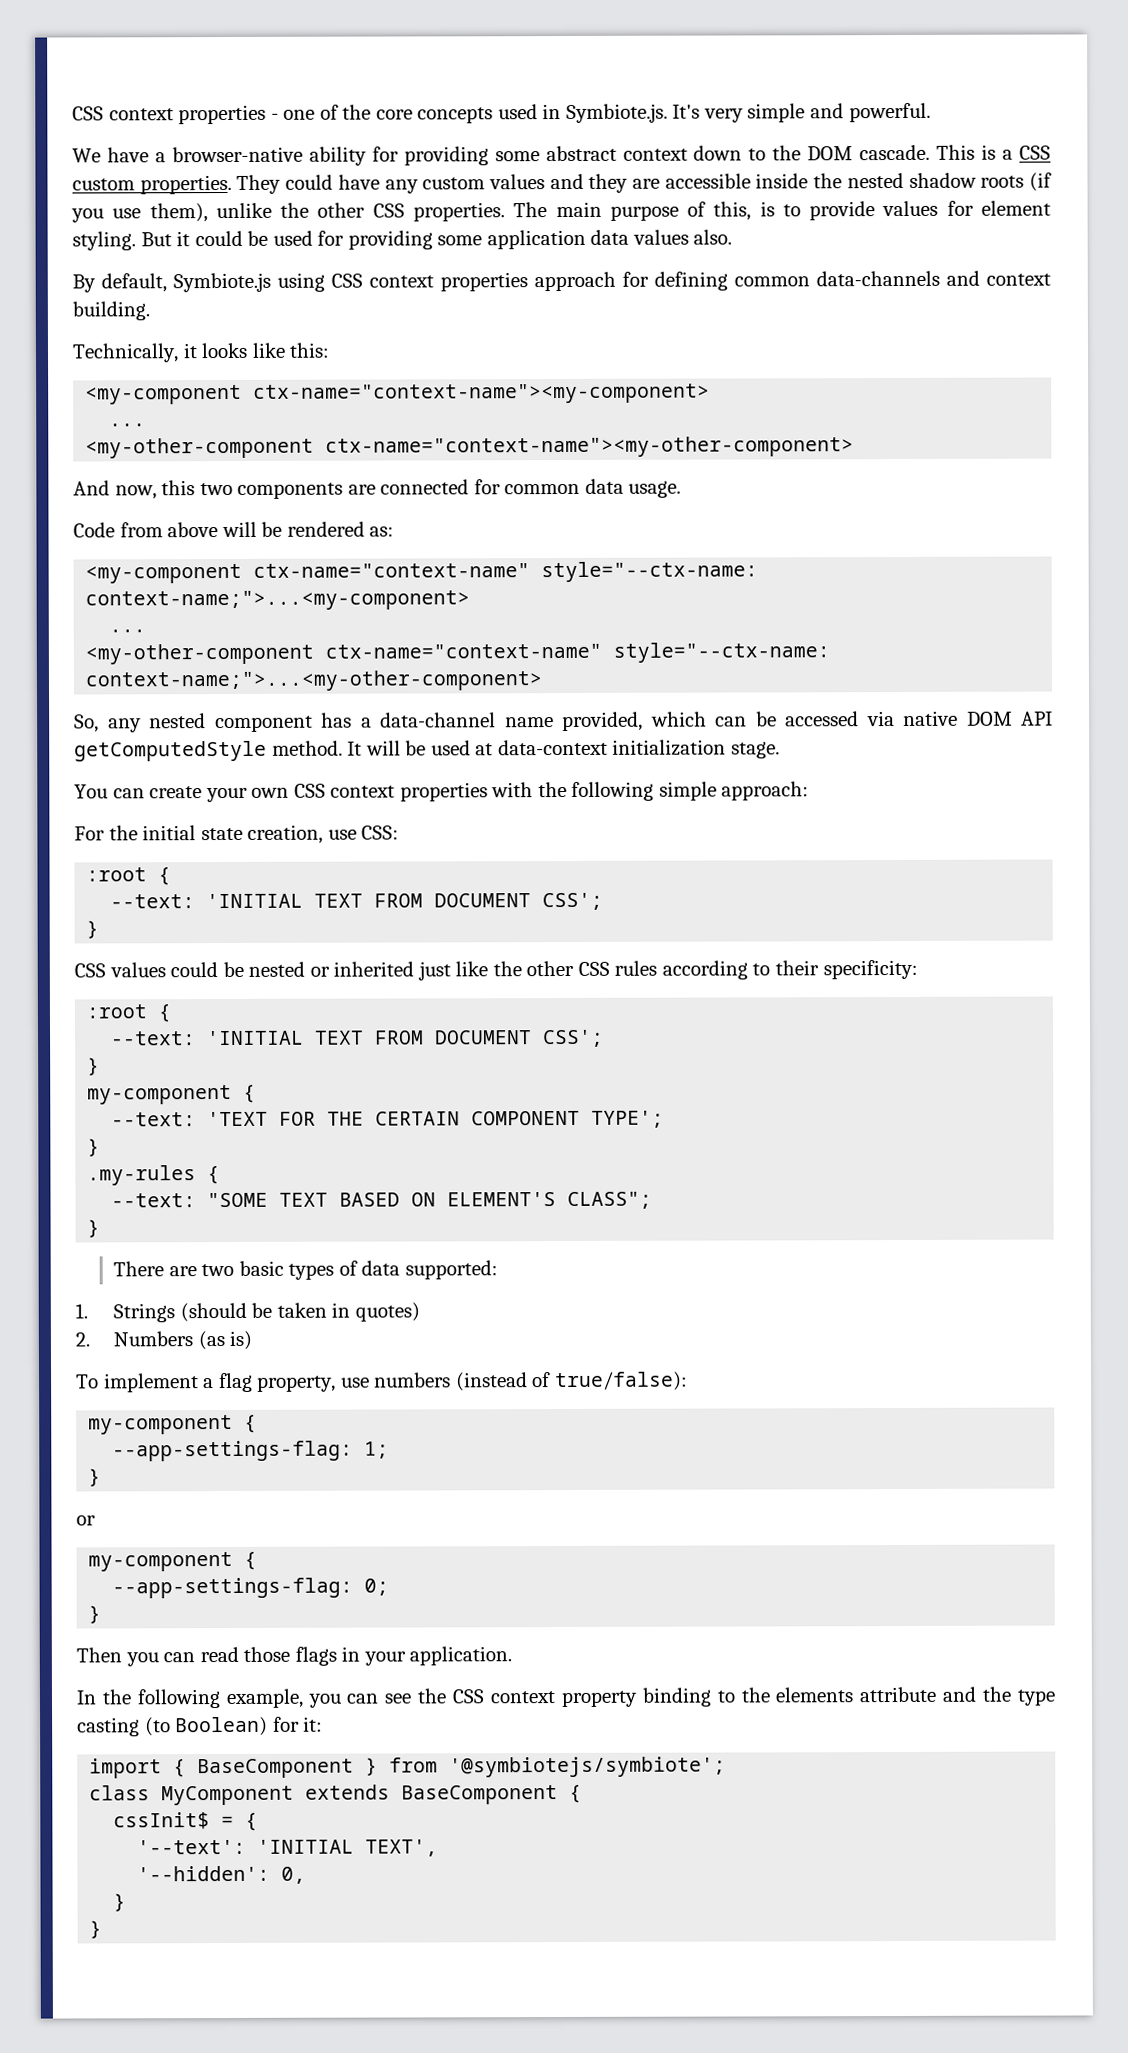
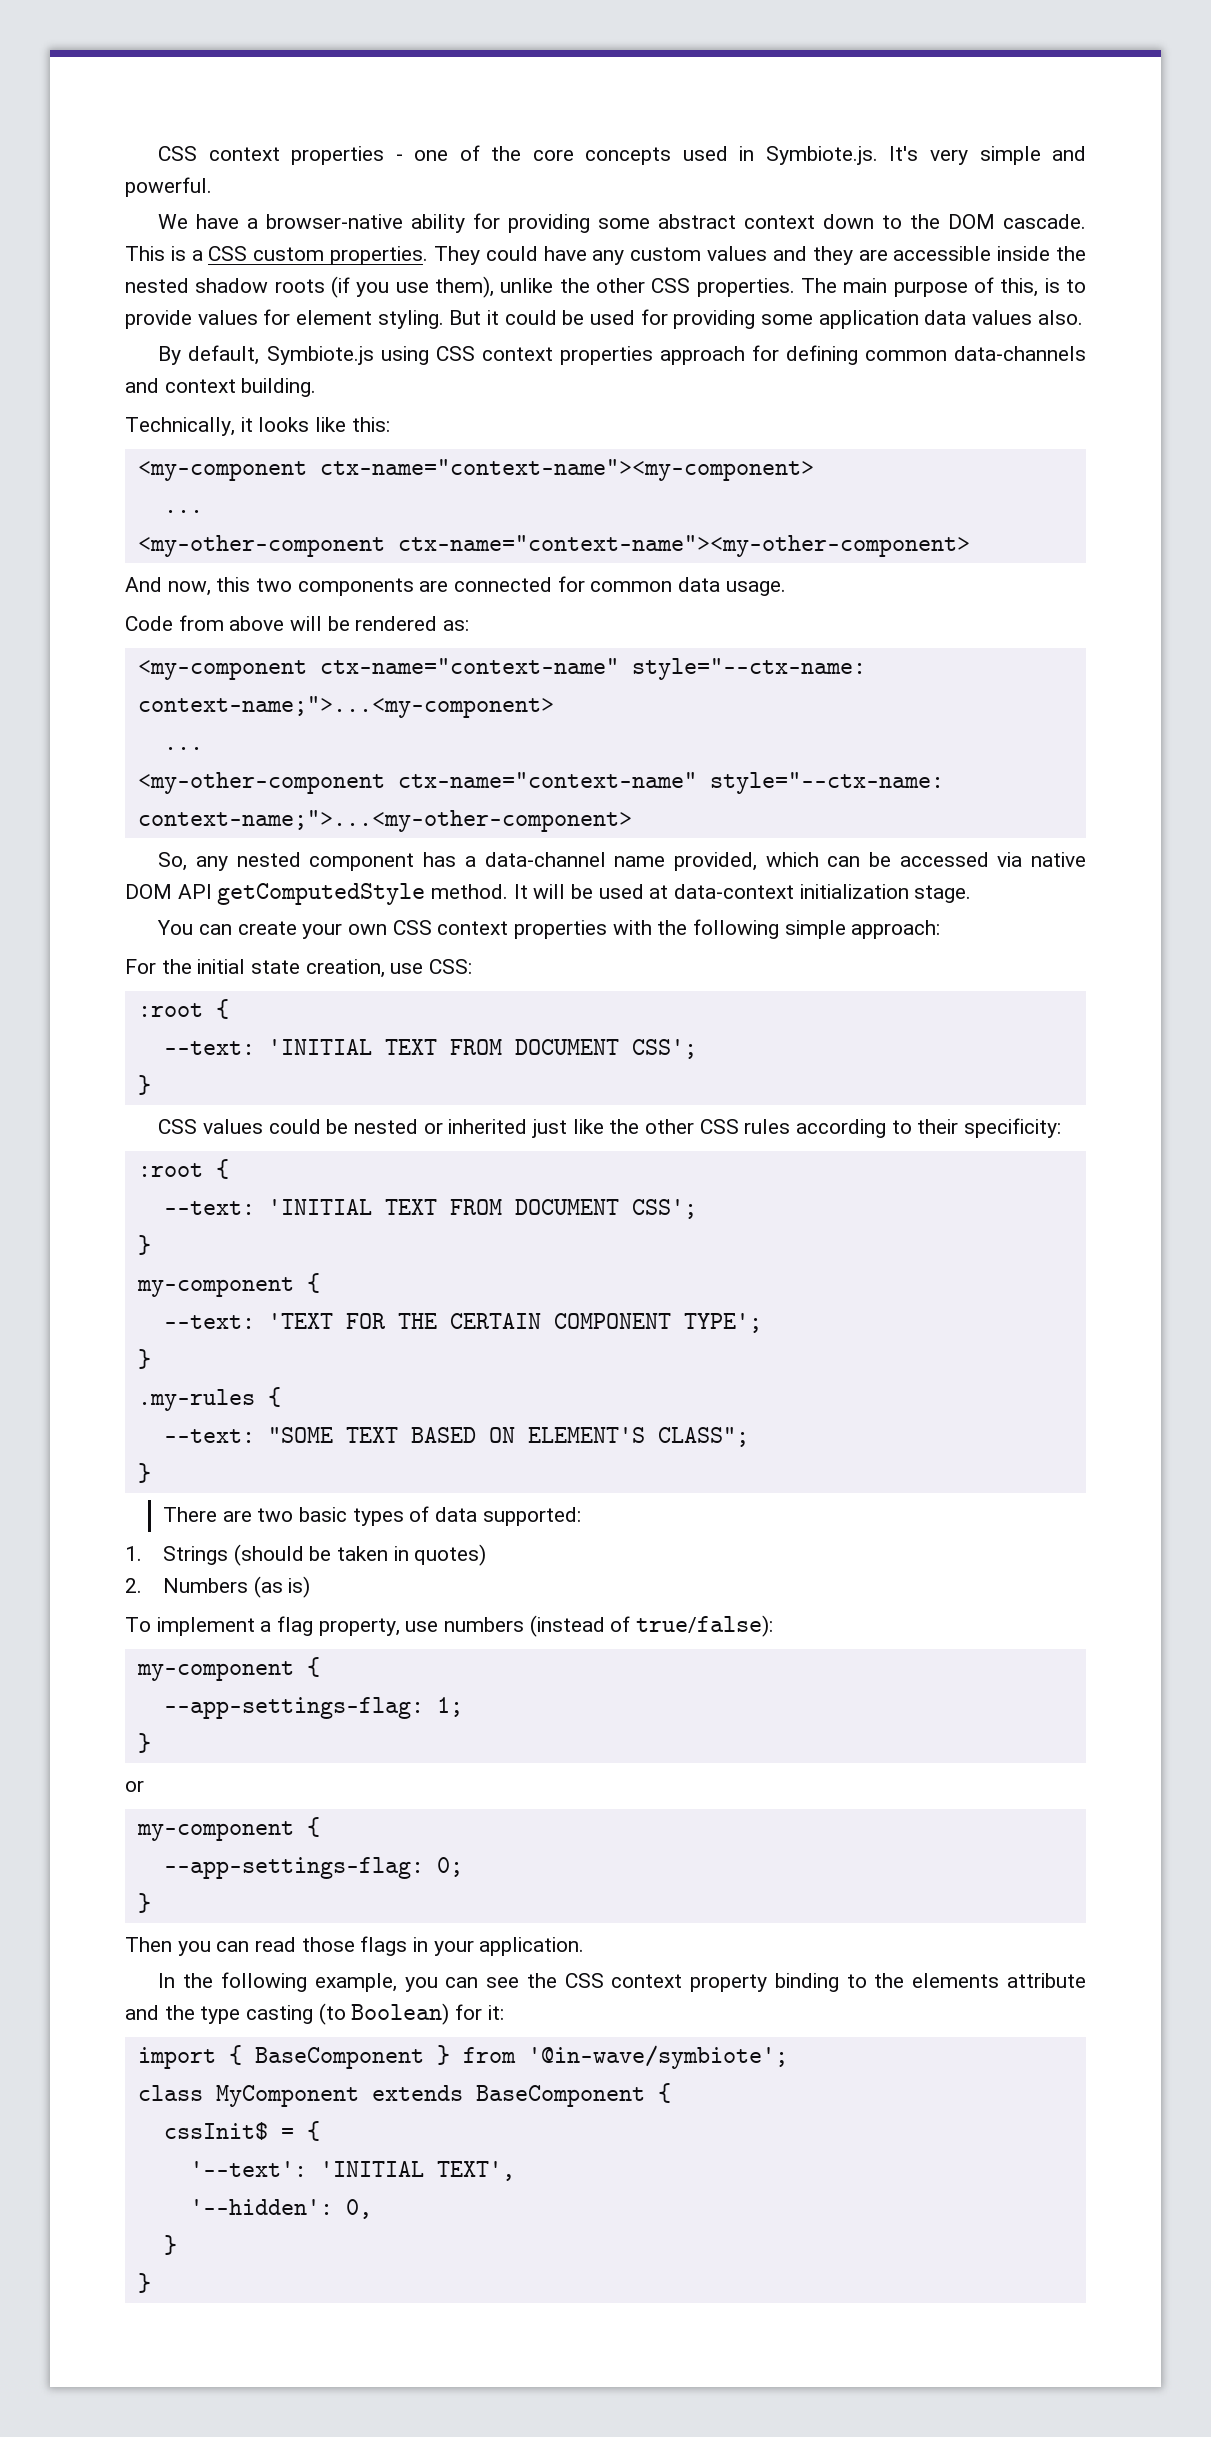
- import { BaseComponent } from '@symbiotejs/symbiote';
+ import { BaseComponent } from '@in-wave/symbiote';

